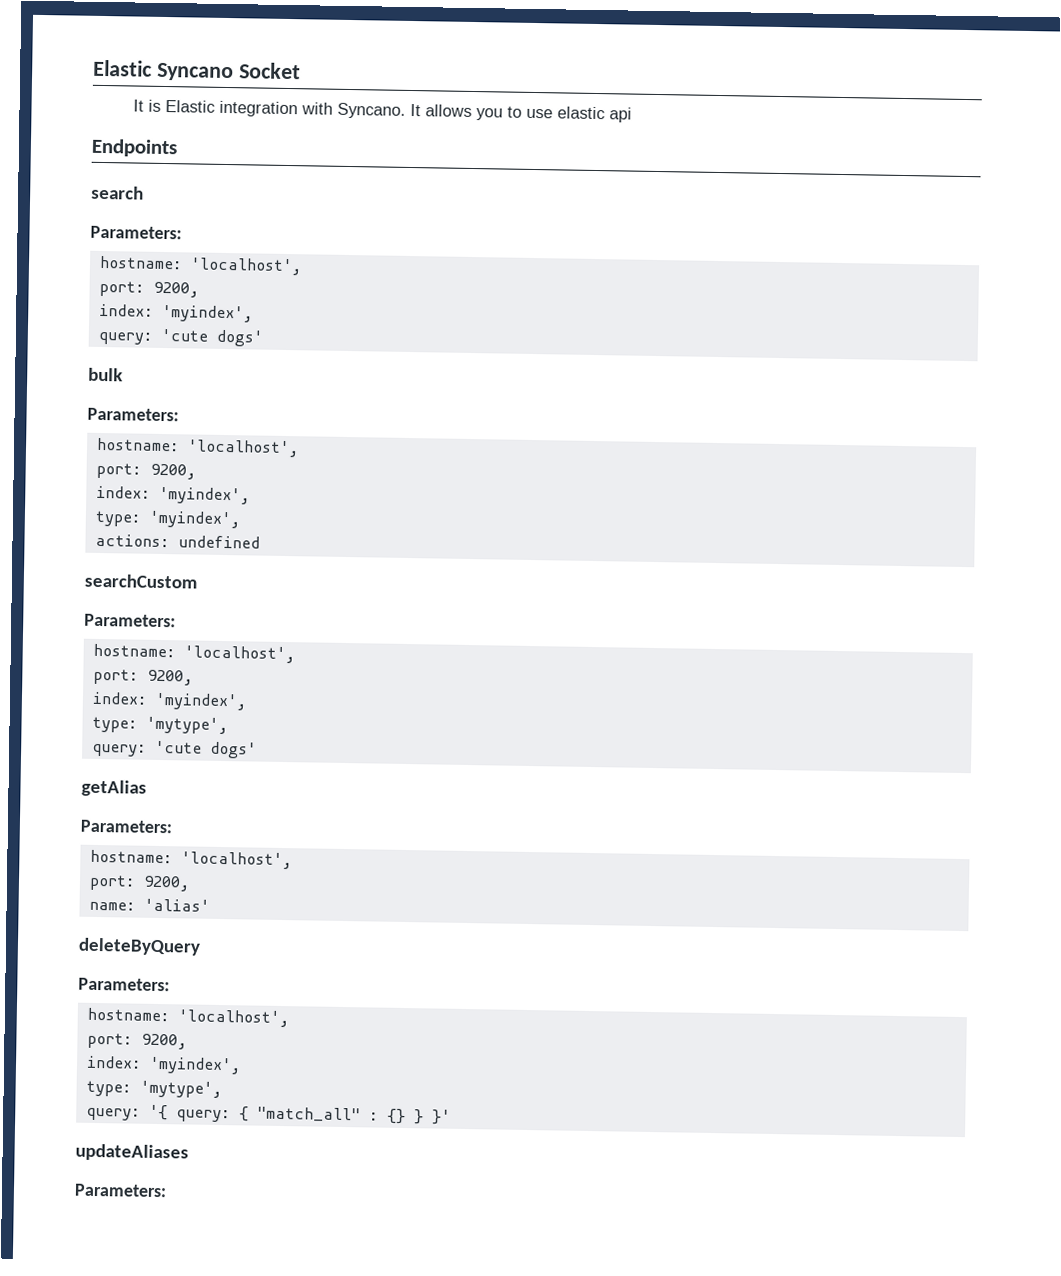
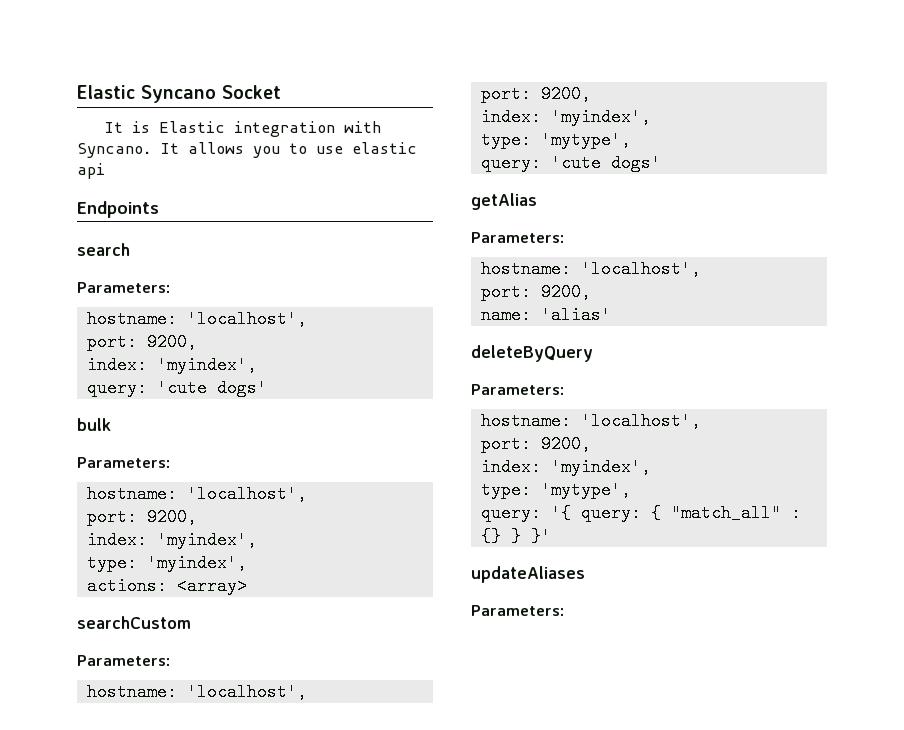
- actions: undefined
+ actions: <array>

